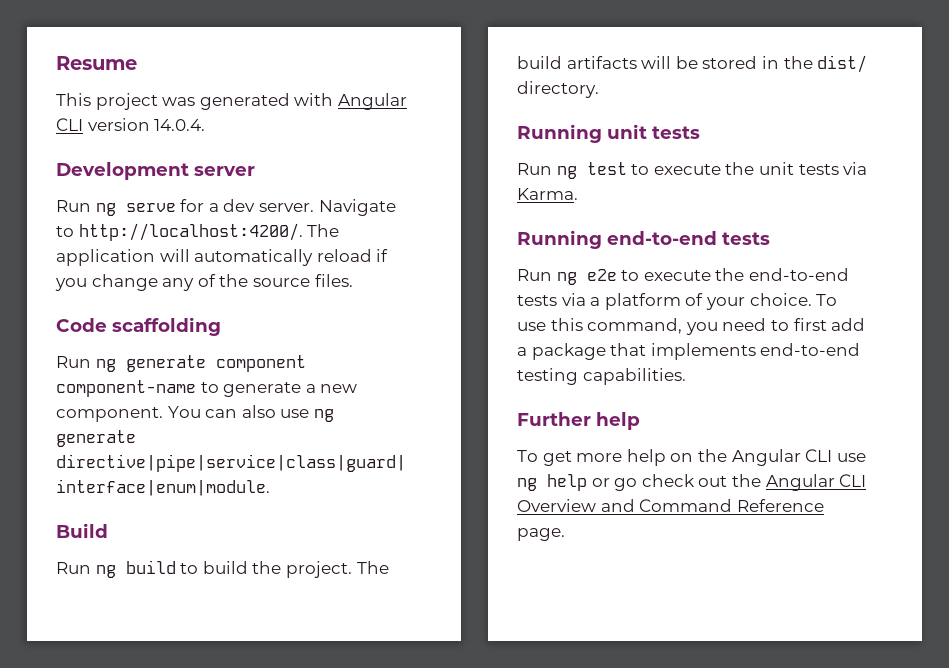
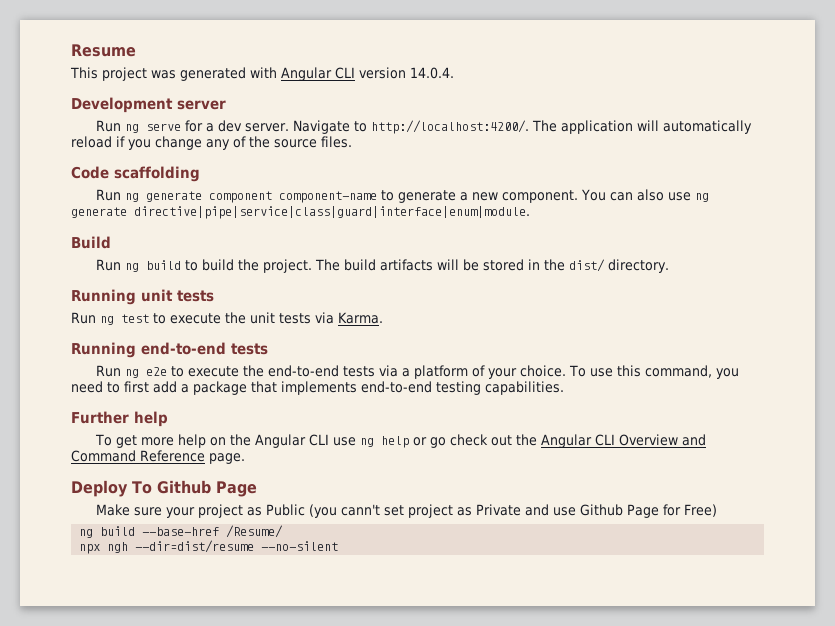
+ Deploy To Github Page
+ Make sure your project as Public (you cann't set project as Private and use Github Page for Free)
+ ng build --base-href /Resume/
+ npx ngh --dir=dist/resume --no-silent

